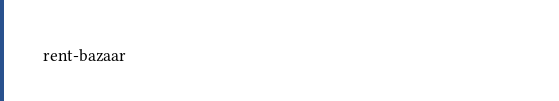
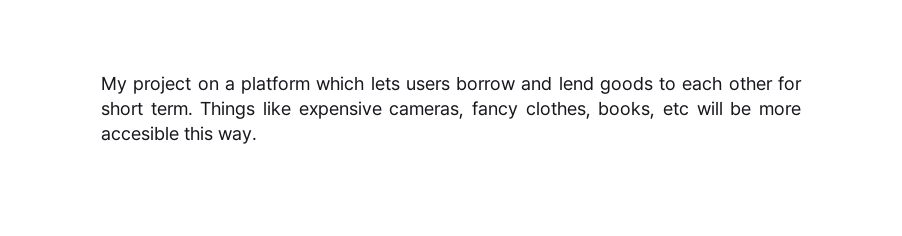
- rent-bazaar
+ My project on a platform which lets users borrow and lend goods to each other for short term. Things like expensive cameras, fancy clothes, books, etc will be more accesible this way.

